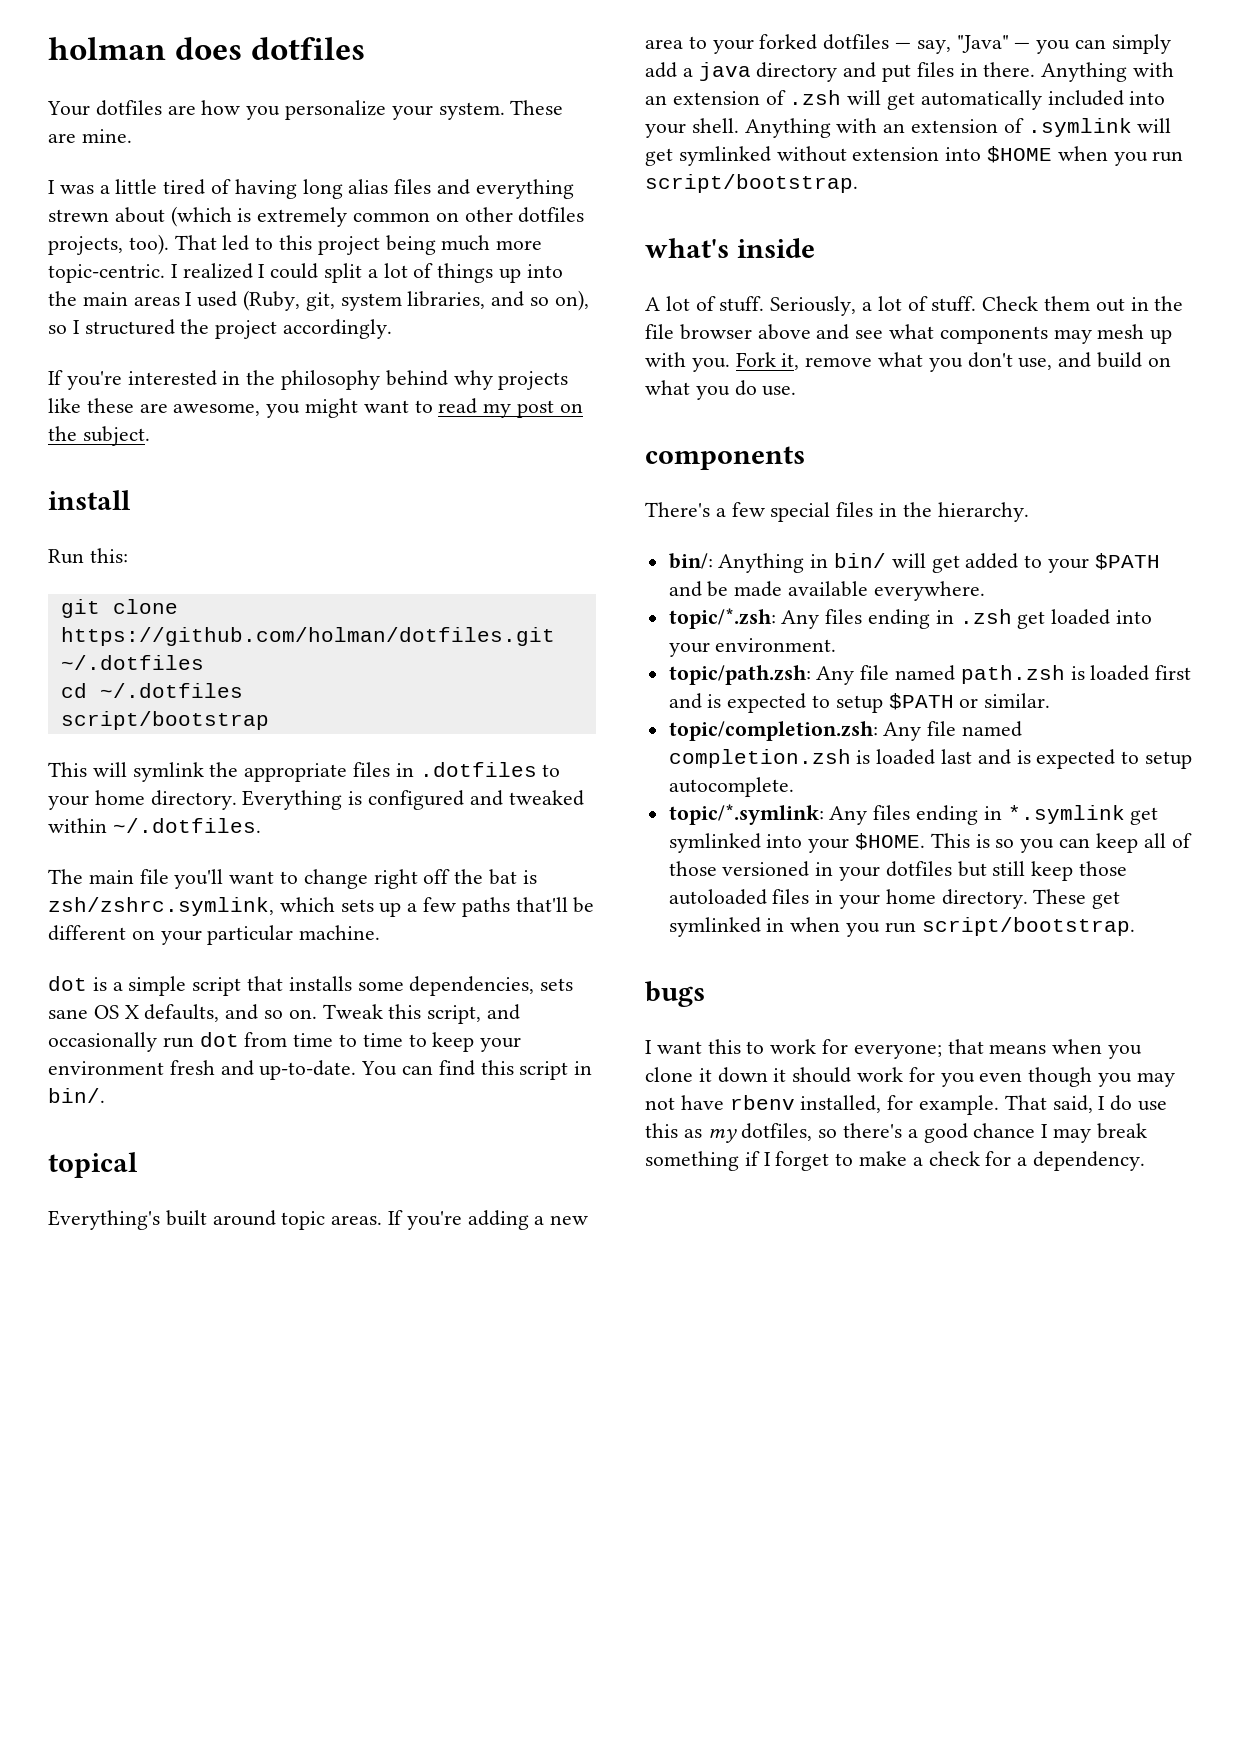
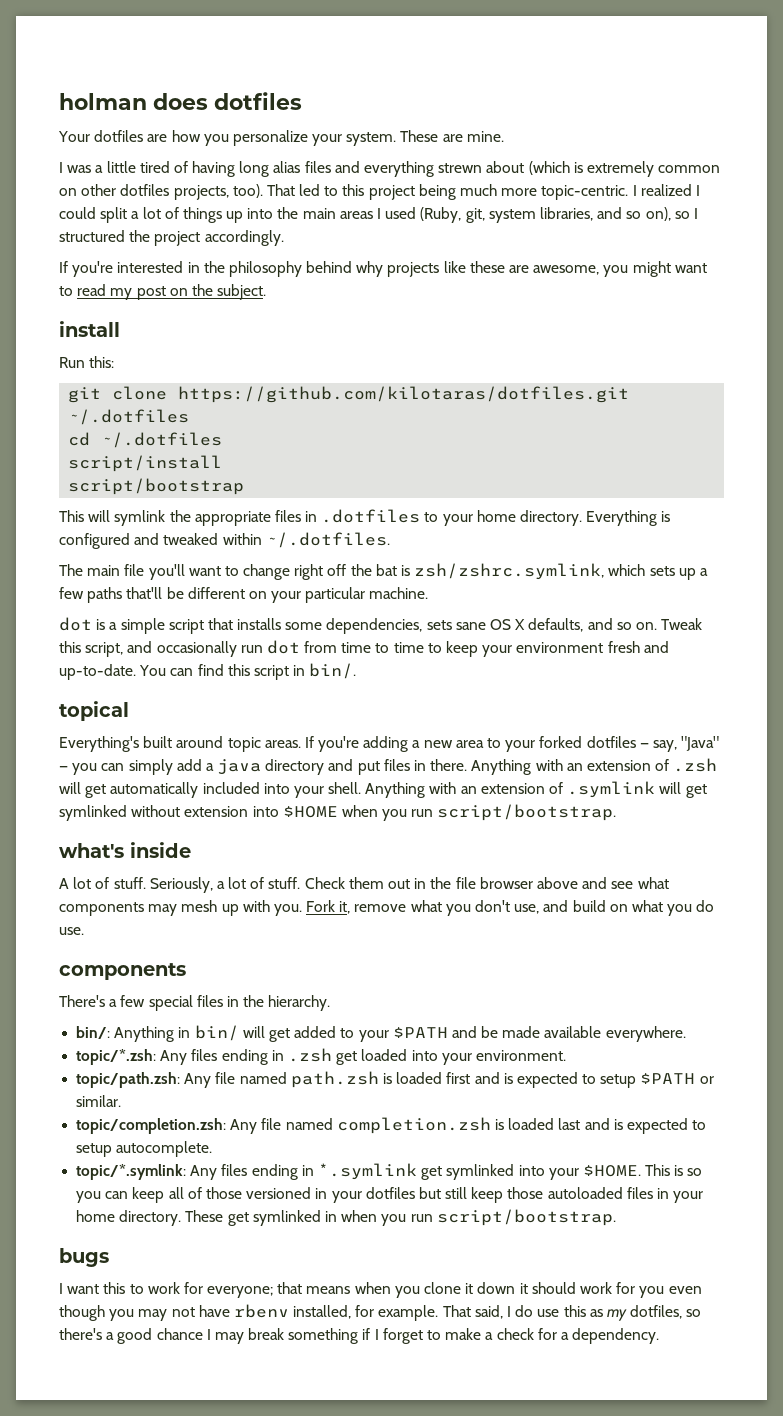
- git clone https://github.com/holman/dotfiles.git ~/.dotfiles
+ git clone https://github.com/kilotaras/dotfiles.git ~/.dotfiles
+ script/install

